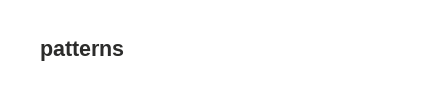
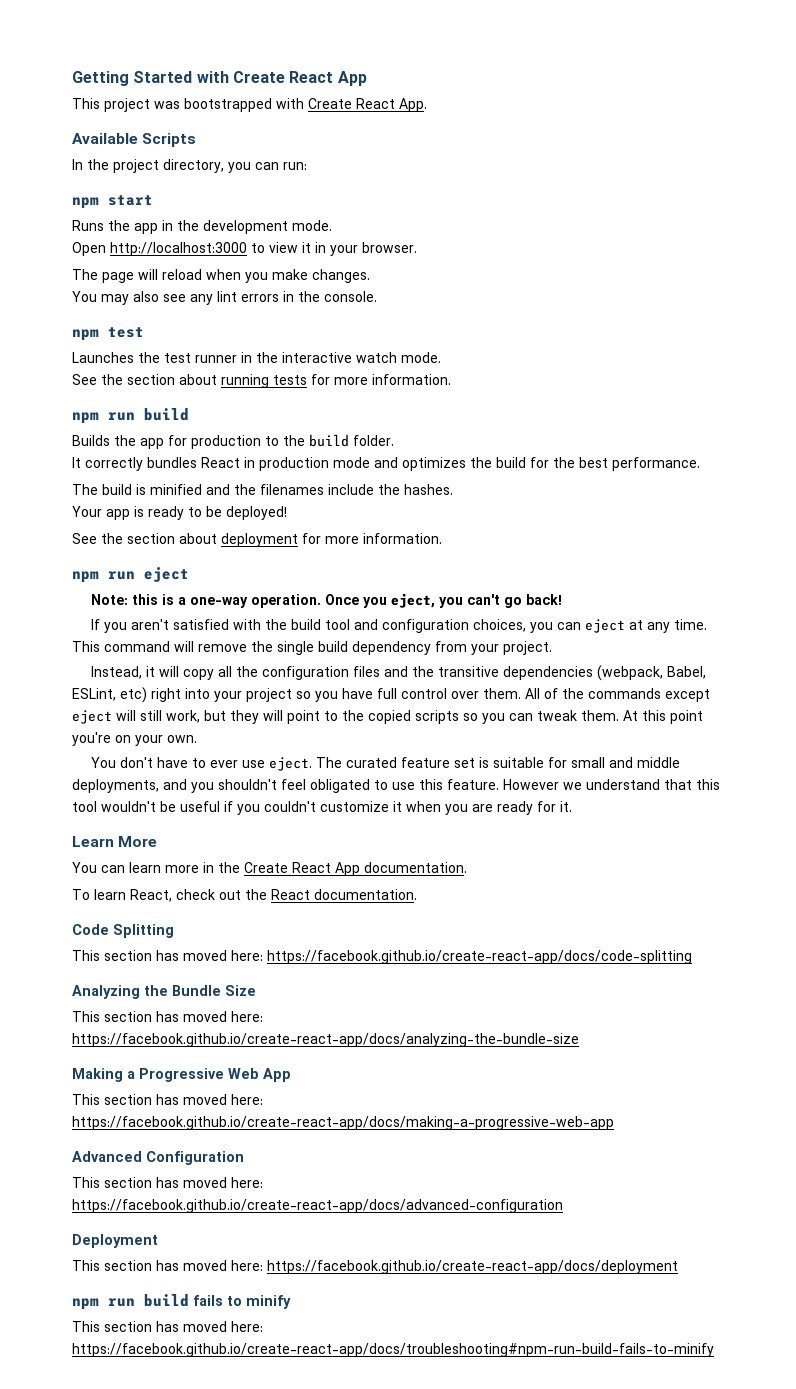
- patterns
+ Getting Started with Create React App
+ This project was bootstrapped with Create React App.
+ Available Scripts
+ In the project directory, you can run:
+ npm start
+ Runs the app in the development mode.
+ Open http://localhost:3000 to view it in your browser.
+ The page will reload when you make changes.
+ You may also see any lint errors in the console.
+ npm test
+ Launches the test runner in the interactive watch mode.
+ See the section about running tests for more information.
+ npm run build
+ Builds the app for production to the build folder.
+ It correctly bundles React in production mode and optimizes the build for the best performance.
+ The build is minified and the filenames include the hashes.
+ Your app is ready to be deployed!
+ See the section about deployment for more information.
+ npm run eject
+ Note: this is a one-way operation. Once you eject, you can't go back!
+ If you aren't satisfied with the build tool and configuration choices, you can eject at any time. This command will remove the single build dependency from your project.
+ Instead, it will copy all the configuration files and the transitive dependencies (webpack, Babel, ESLint, etc) right into your project so you have full control over them. All of the commands except eject will still work, but they will point to the copied scripts so you can tweak them. At this point you're on your own.
+ You don't have to ever use eject. The curated feature set is suitable for small and middle deployments, and you shouldn't feel obligated to use this feature. However we understand that this tool wouldn't be useful if you couldn't customize it when you are ready for it.
+ Learn More
+ You can learn more in the Create React App documentation.
+ To learn React, check out the React documentation.
+ Code Splitting
+ This section has moved here: https://facebook.github.io/create-react-app/docs/code-splitting
+ Analyzing the Bundle Size
+ This section has moved here: https://facebook.github.io/create-react-app/docs/analyzing-the-bundle-size
+ Making a Progressive Web App
+ This section has moved here: https://facebook.github.io/create-react-app/docs/making-a-progressive-web-app
+ Advanced Configuration
+ This section has moved here: https://facebook.github.io/create-react-app/docs/advanced-configuration
+ Deployment
+ This section has moved here: https://facebook.github.io/create-react-app/docs/deployment
+ npm run build fails to minify
+ This section has moved here: https://facebook.github.io/create-react-app/docs/troubleshooting#npm-run-build-fails-to-minify

